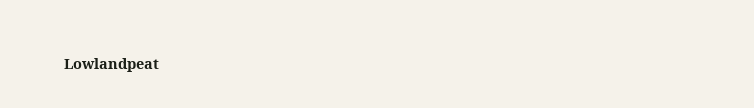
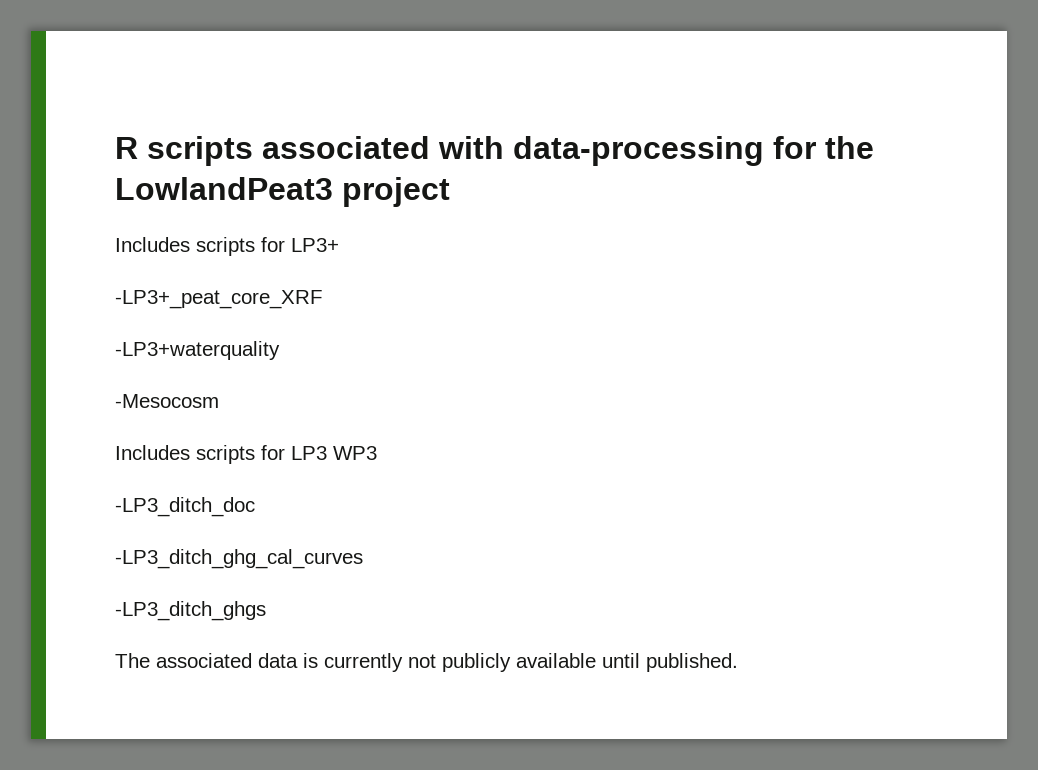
- Lowlandpeat
+ R scripts associated with data-processing for the LowlandPeat3 project
+ Includes scripts for LP3+
+ -LP3+_peat_core_XRF
+ -LP3+waterquality
+ -Mesocosm
+ Includes scripts for LP3 WP3
+ -LP3_ditch_doc
+ -LP3_ditch_ghg_cal_curves
+ -LP3_ditch_ghgs
+ The associated data is currently not publicly available until published.

